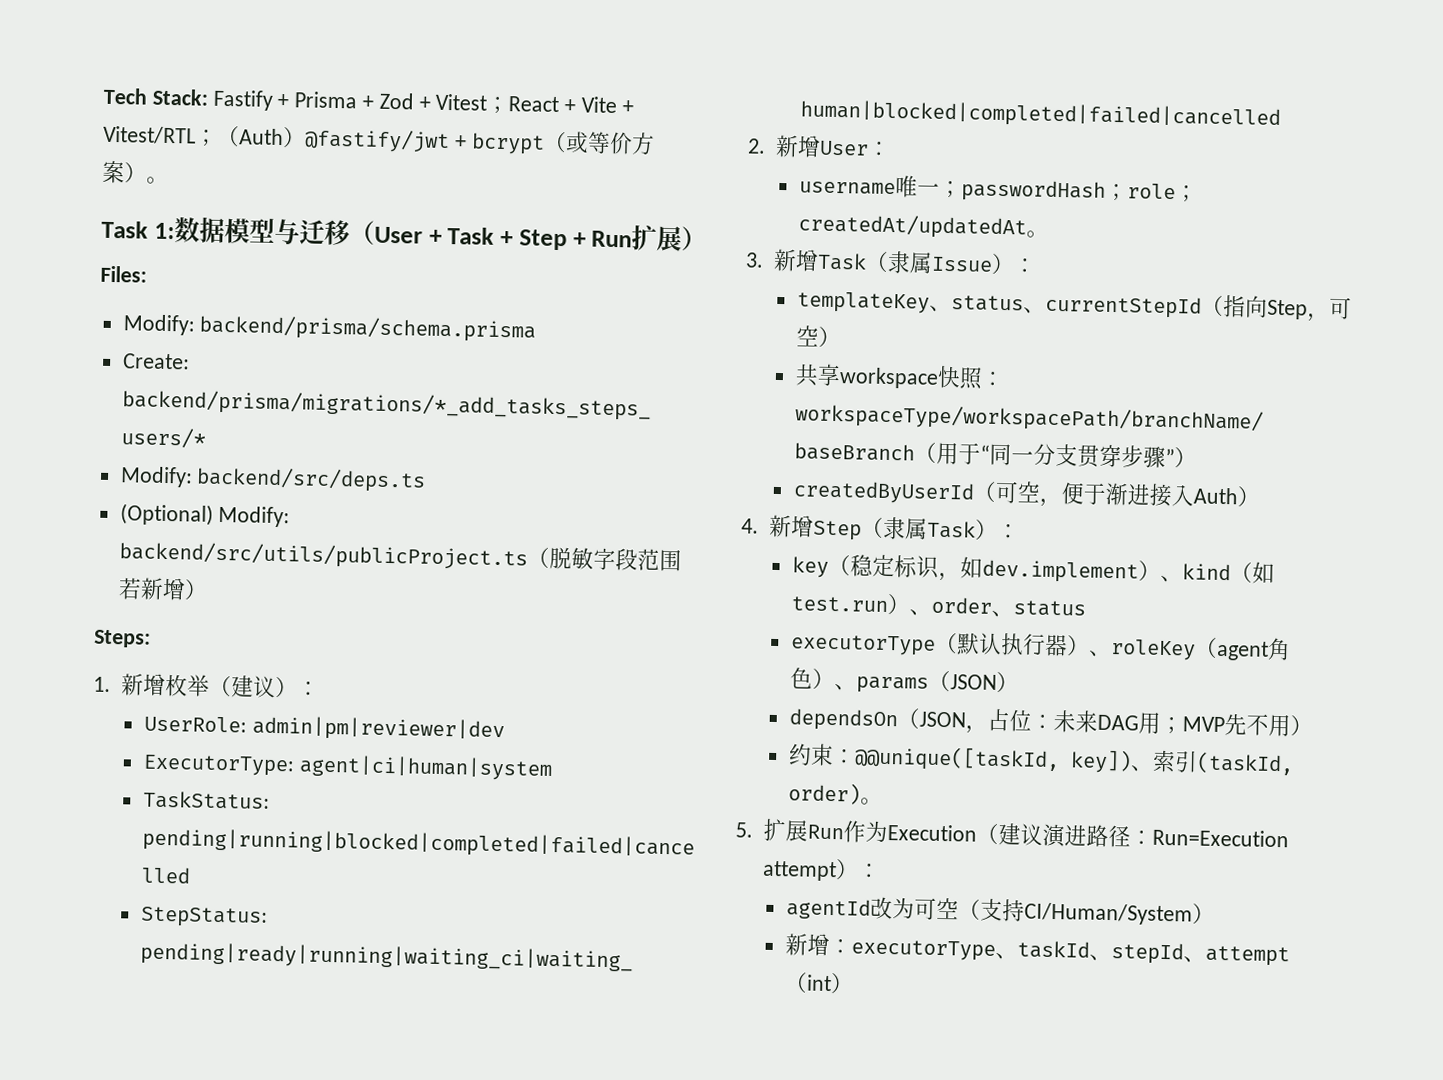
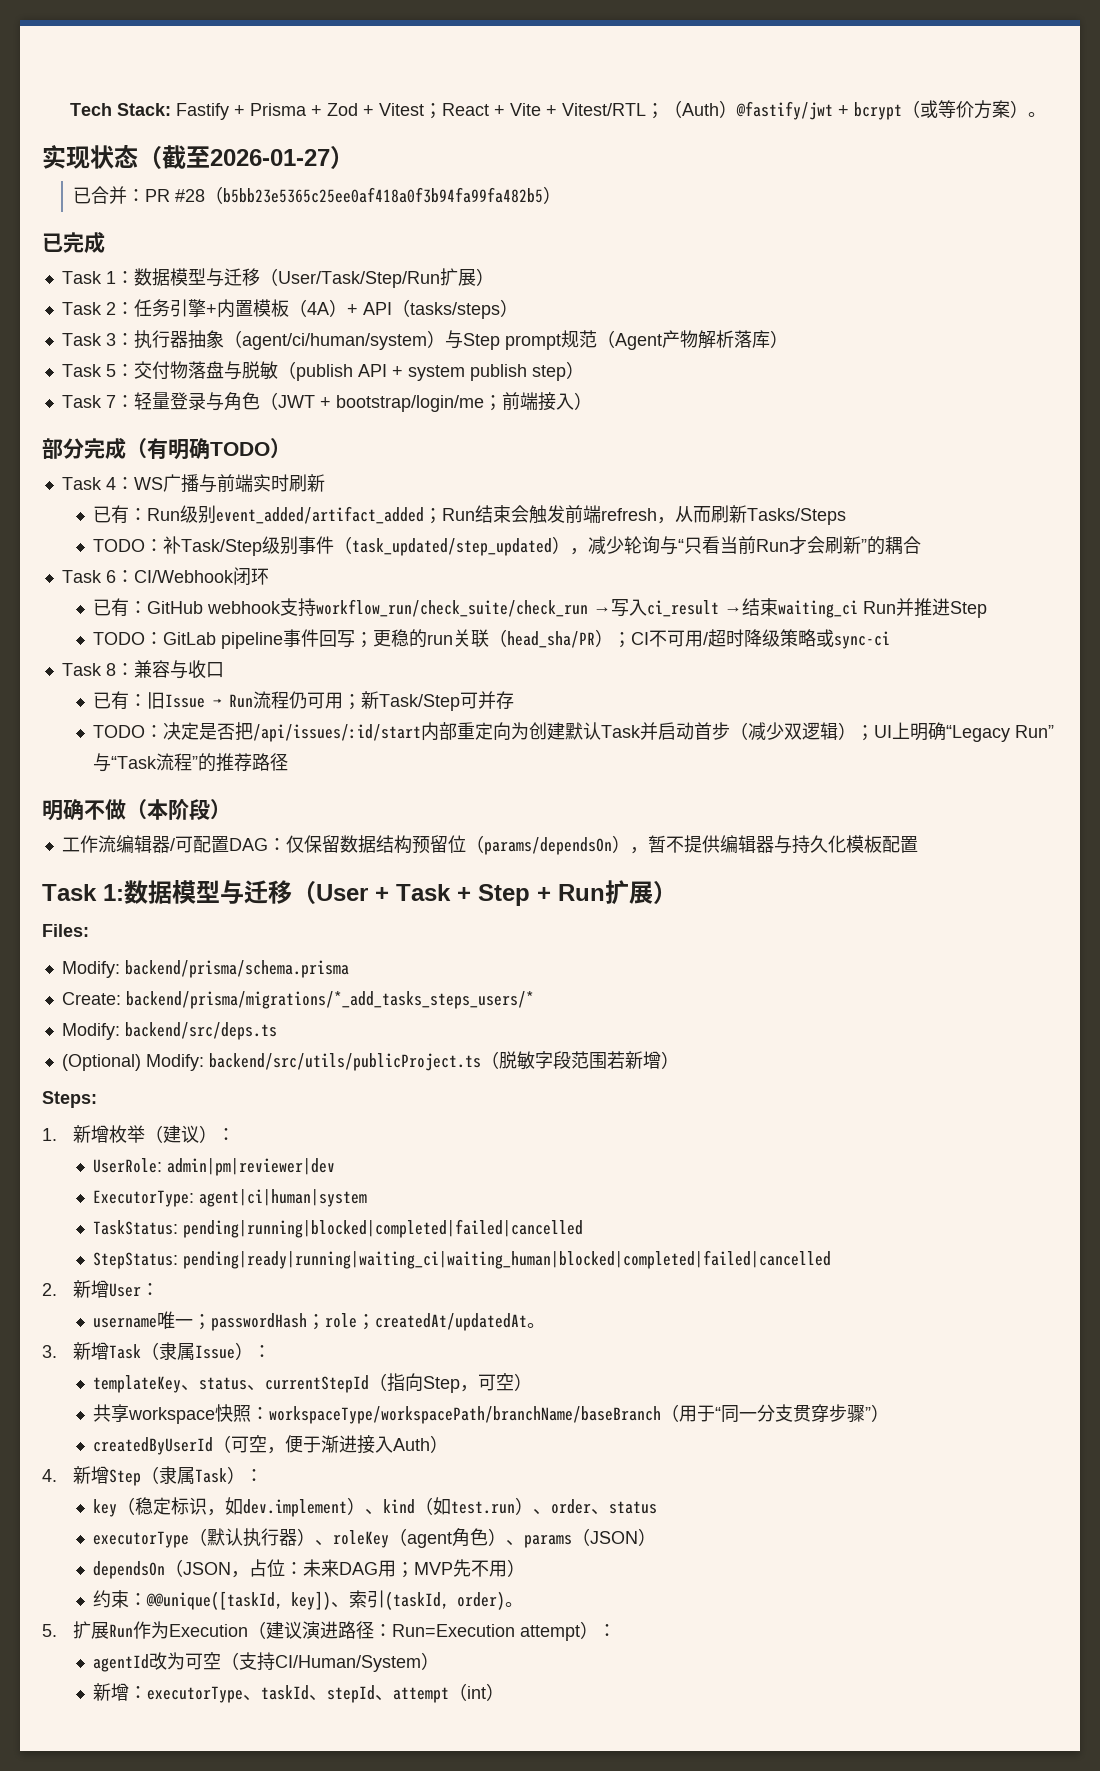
+ 实现状态（截至2026-01-27）
+ 已合并：PR #28（b5bb23e5365c25ee0af418a0f3b94fa99fa482b5）
+ 已完成
+ Task 1：数据模型与迁移（User/Task/Step/Run扩展）
+ Task 2：任务引擎+内置模板（4A）+ API（tasks/steps）
+ Task 3：执行器抽象（agent/ci/human/system）与Step prompt规范（Agent产物解析落库）
+ Task 5：交付物落盘与脱敏（publish API + system publish step）
+ Task 7：轻量登录与角色（JWT + bootstrap/login/me；前端接入）
+ 部分完成（有明确TODO）
+ Task 4：WS广播与前端实时刷新
+ 已有：Run级别event_added/artifact_added；Run结束会触发前端refresh，从而刷新Tasks/Steps
+ TODO：补Task/Step级别事件（task_updated/step_updated），减少轮询与“只看当前Run才会刷新”的耦合
+ Task 6：CI/Webhook闭环
+ 已有：GitHub webhook支持workflow_run/check_suite/check_run →写入ci_result →结束waiting_ci Run并推进Step
+ TODO：GitLab pipeline事件回写；更稳的run关联（head_sha/PR）；CI不可用/超时降级策略或sync-ci
+ Task 8：兼容与收口
+ 已有：旧Issue → Run流程仍可用；新Task/Step可并存
+ TODO：决定是否把/api/issues/:id/start内部重定向为创建默认Task并启动首步（减少双逻辑）；UI上明确“Legacy Run”与“Task流程”的推荐路径
+ 明确不做（本阶段）
+ 工作流编辑器/可配置DAG：仅保留数据结构预留位（params/dependsOn），暂不提供编辑器与持久化模板配置

